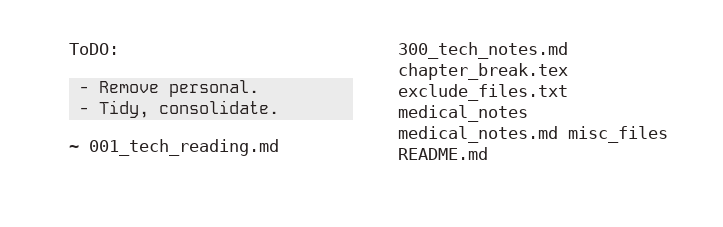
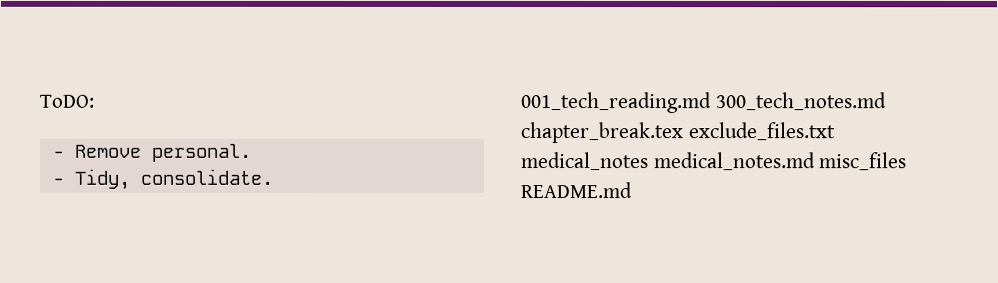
- ~ 001_tech_reading.md 300_tech_notes.md chapter_break.tex exclude_files.txt medical_notes medical_notes.md misc_files README.md
+ 001_tech_reading.md 300_tech_notes.md chapter_break.tex exclude_files.txt medical_notes medical_notes.md misc_files README.md

